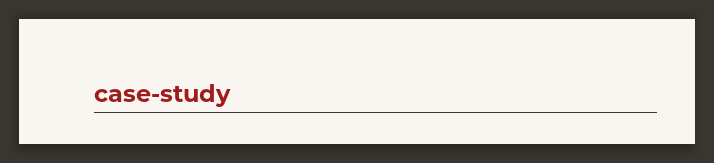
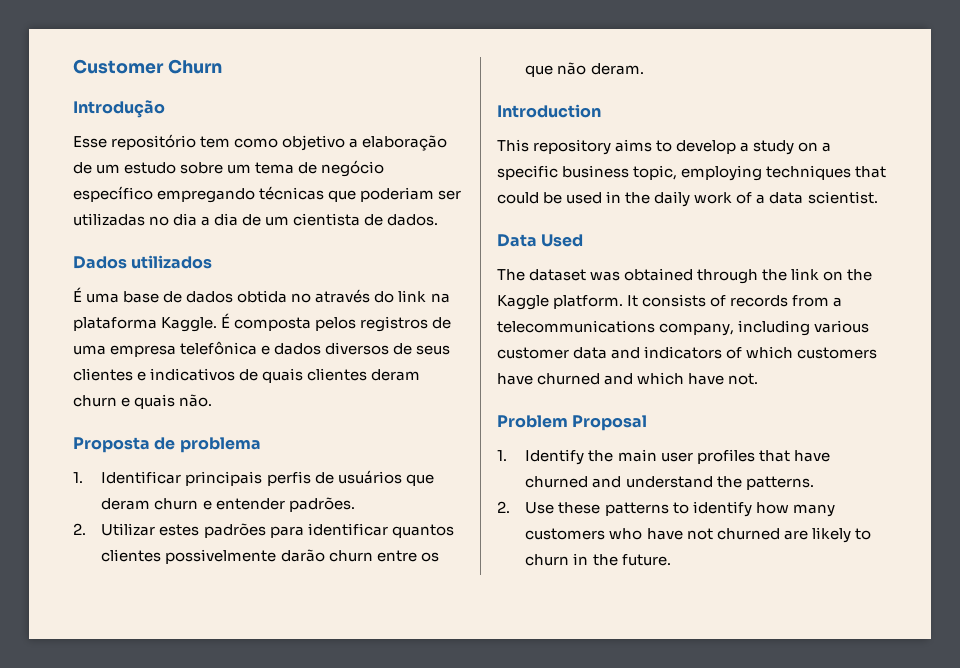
- case-study
+ Customer Churn
+ Introdução
+ Esse repositório tem como objetivo a elaboração de um estudo sobre um tema de negócio específico empregando técnicas que poderiam ser utilizadas no dia a dia de um cientista de dados.
+ Dados utilizados
+ É uma base de dados obtida no através do link na plataforma Kaggle. É composta pelos registros de uma empresa telefônica e dados diversos de seus clientes e indicativos de quais clientes deram churn e quais não.
+ Proposta de problema
+ 1. Identificar principais perfis de usuários que deram churn e entender padrões.
+ 2. Utilizar estes padrões para identificar quantos clientes possivelmente darão churn entre os que não deram.
+ Introduction
+ This repository aims to develop a study on a specific business topic, employing techniques that could be used in the daily work of a data scientist.
+ Data Used
+ The dataset was obtained through the link on the Kaggle platform. It consists of records from a telecommunications company, including various customer data and indicators of which customers have churned and which have not.
+ Problem Proposal
+ 1. Identify the main user profiles that have churned and understand the patterns.
+ 2. Use these patterns to identify how many customers who have not churned are likely to churn in the future.

